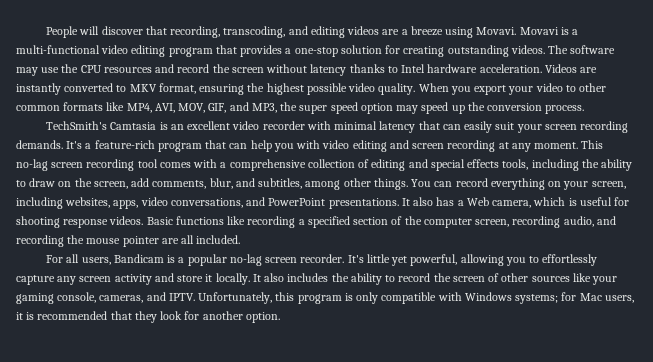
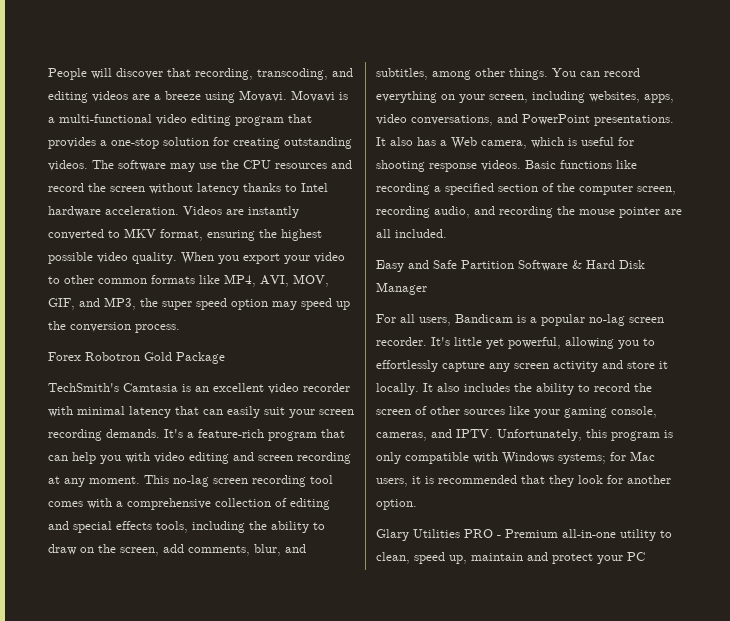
+ Forex Robotron Gold Package
+ Easy and Safe Partition Software & Hard Disk Manager
+ Glary Utilities PRO - Premium all-in-one utility to clean, speed up, maintain and protect your PC

